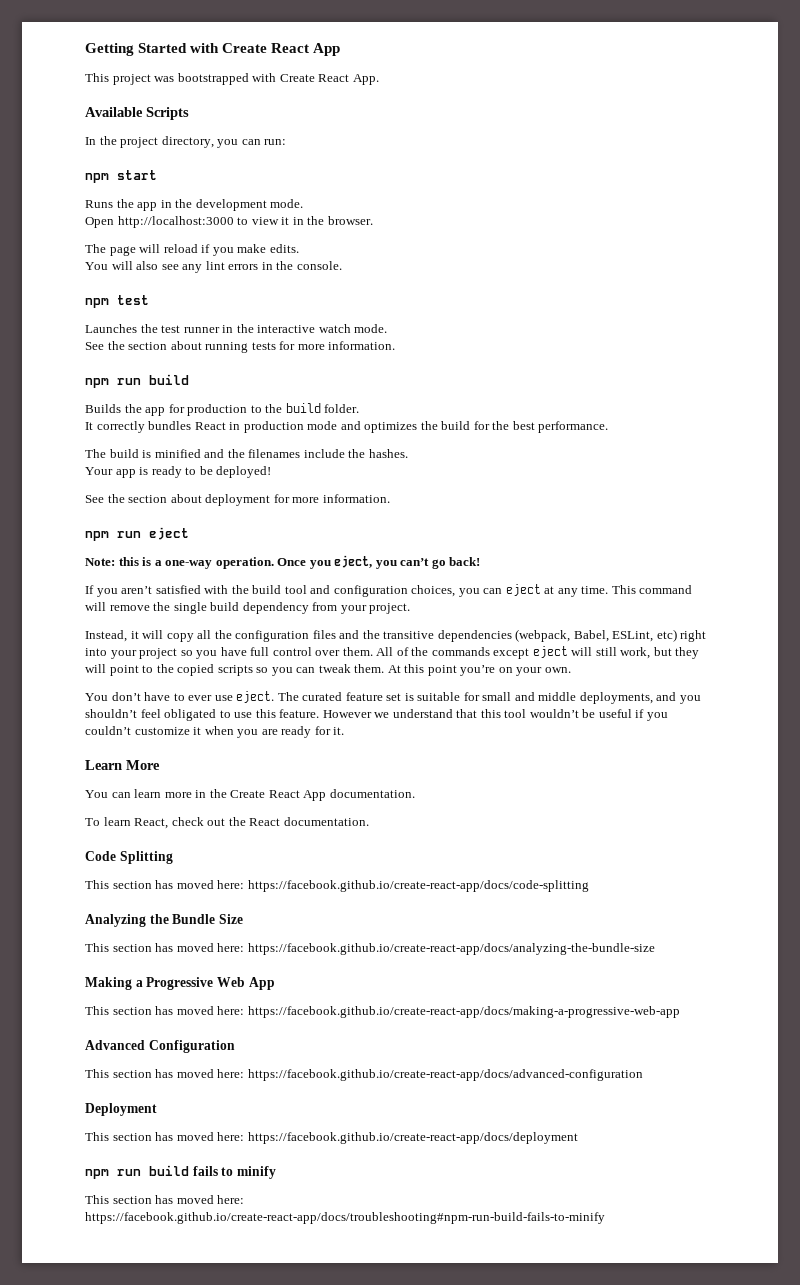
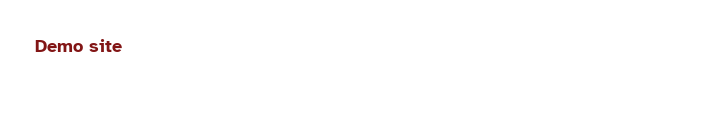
- Getting Started with Create React App
- This project was bootstrapped with Create React App.
- Available Scripts
- In the project directory, you can run:
- npm start
- Runs the app in the development mode.
- Open http://localhost:3000 to view it in the browser.
- The page will reload if you make edits.
- You will also see any lint errors in the console.
- npm test
- Launches the test runner in the interactive watch mode.
- See the section about running tests for more information.
- npm run build
- Builds the app for production to the build folder.
- It correctly bundles React in production mode and optimizes the build for the best performance.
- The build is minified and the filenames include the hashes.
- Your app is ready to be deployed!
- See the section about deployment for more information.
- npm run eject
- Note: this is a one-way operation. Once you eject, you can’t go back!
- If you aren’t satisfied with the build tool and configuration choices, you can eject at any time. This command will remove the single build dependency from your project.
- Instead, it will copy all the configuration files and the transitive dependencies (webpack, Babel, ESLint, etc) right into your project so you have full control over them. All of the commands except eject will still work, but they will point to the copied scripts so you can tweak them. At this point you’re on your own.
- You don’t have to ever use eject. The curated feature set is suitable for small and middle deployments, and you shouldn’t feel obligated to use this feature. However we understand that this tool wouldn’t be useful if you couldn’t customize it when you are ready for it.
- Learn More
- You can learn more in the Create React App documentation.
- To learn React, check out the React documentation.
- Code Splitting
- This section has moved here: https://facebook.github.io/create-react-app/docs/code-splitting
- Analyzing the Bundle Size
- This section has moved here: https://facebook.github.io/create-react-app/docs/analyzing-the-bundle-size
- Making a Progressive Web App
- This section has moved here: https://facebook.github.io/create-react-app/docs/making-a-progressive-web-app
- Advanced Configuration
- This section has moved here: https://facebook.github.io/create-react-app/docs/advanced-configuration
- Deployment
- This section has moved here: https://facebook.github.io/create-react-app/docs/deployment
- npm run build fails to minify
- This section has moved here: https://facebook.github.io/create-react-app/docs/troubleshooting#npm-run-build-fails-to-minify
+ Demo site

